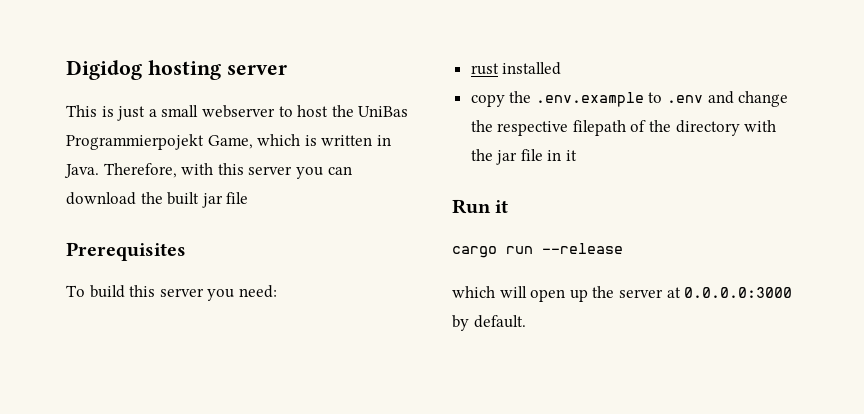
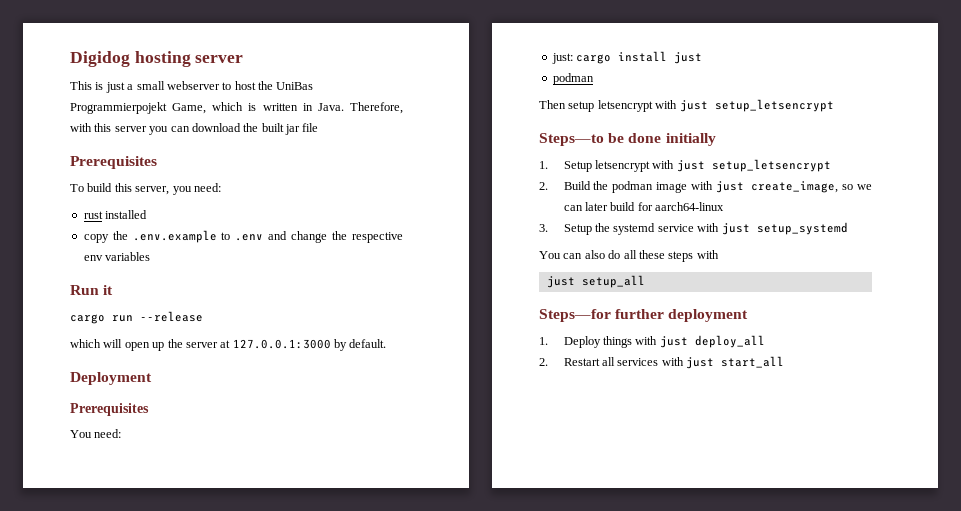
- To build this server you need:
+ To build this server, you need:
- copy the .env.example to .env and change the respective filepath of the directory with the jar file in it
+ copy the .env.example to .env and change the respective env variables
- which will open up the server at 0.0.0.0:3000 by default.
+ which will open up the server at 127.0.0.1:3000 by default.
+ Deployment
+ Prerequisites
+ You need:
+ just: cargo install just
+ podman
+ Then setup letsencrypt with just setup_letsencrypt
+ Steps—to be done initially
+ 1. Setup letsencrypt with just setup_letsencrypt
+ 2. Build the podman image with just create_image, so we can later build for aarch64-linux
+ 3. Setup the systemd service with just setup_systemd
+ You can also do all these steps with
+ just setup_all
+ Steps—for further deployment
+ 1. Deploy things with just deploy_all
+ 2. Restart all services with just start_all

